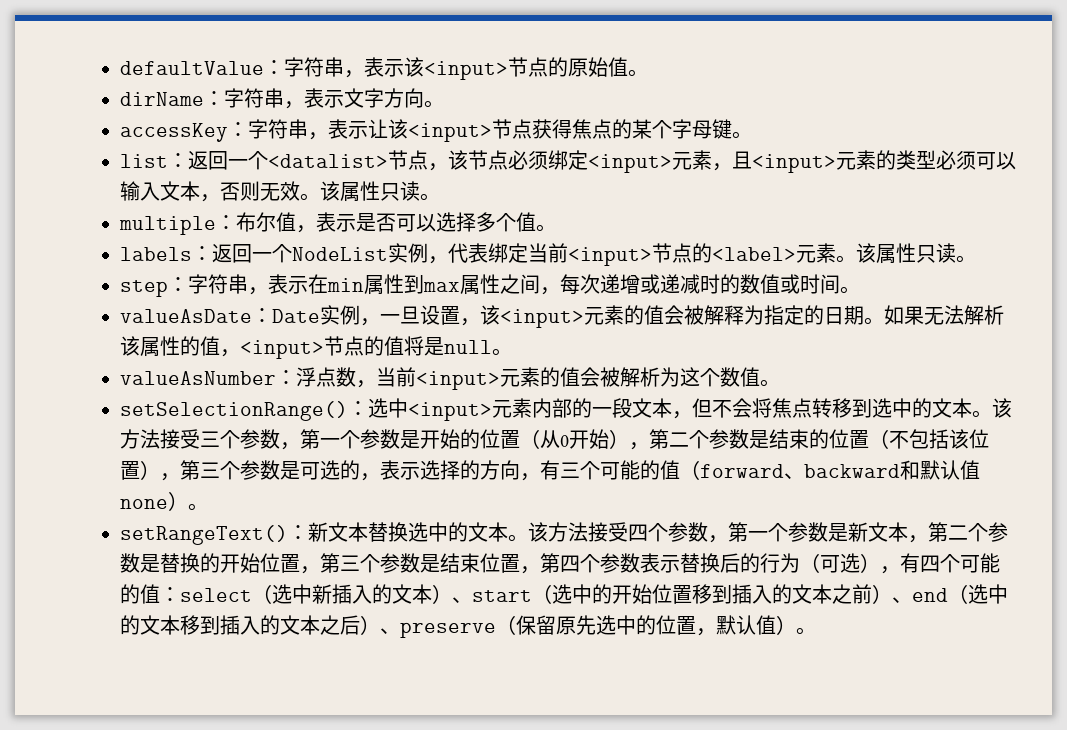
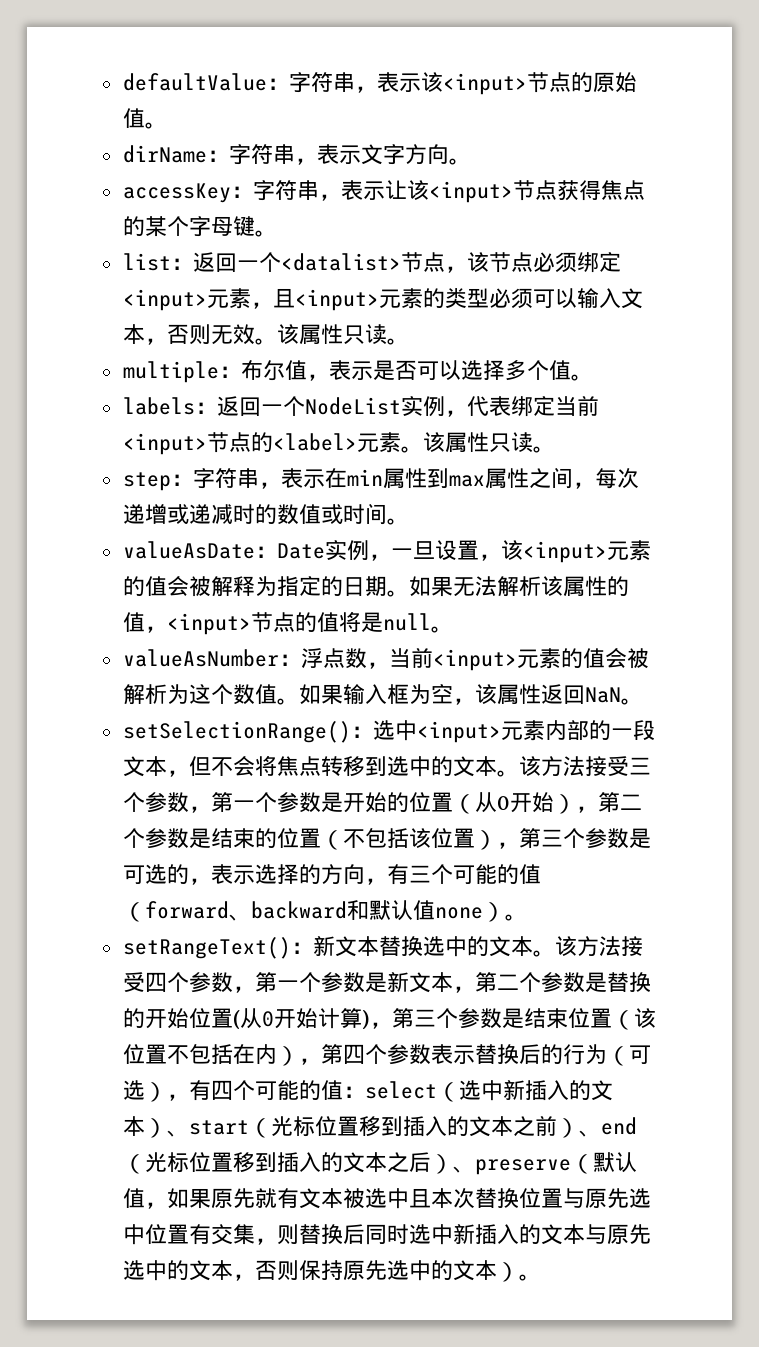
+ 如果输入框为空，该属性返回NaN。
- 该方法接受四个参数，第一个参数是新文本，第二个参数是替换的开始位置，第三个参数是结束位置，第四个参数表示替换后的行为（可选），有四个可能的值：select（选中新插入的文本）、start（选中的开始位置移到插入的文本之前）、end（选中的文本移到插入的文本之后）、preserve（保留原先选中的位置，默认值）。
+ 该方法接受四个参数，第一个参数是新文本，第二个参数是替换的开始位置(从0开始计算)，第三个参数是结束位置（该位置不包括在内），第四个参数表示替换后的行为（可选），有四个可能的值：select（选中新插入的文本）、start（光标位置移到插入的文本之前）、end（光标位置移到插入的文本之后）、preserve（默认值，如果原先就有文本被选中且本次替换位置与原先选中位置有交集，则替换后同时选中新插入的文本与原先选中的文本，否则保持原先选中的文本）。

